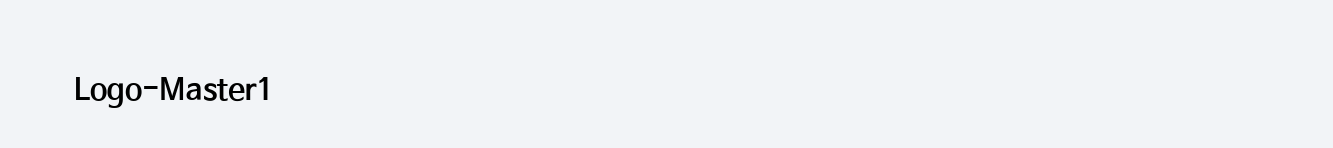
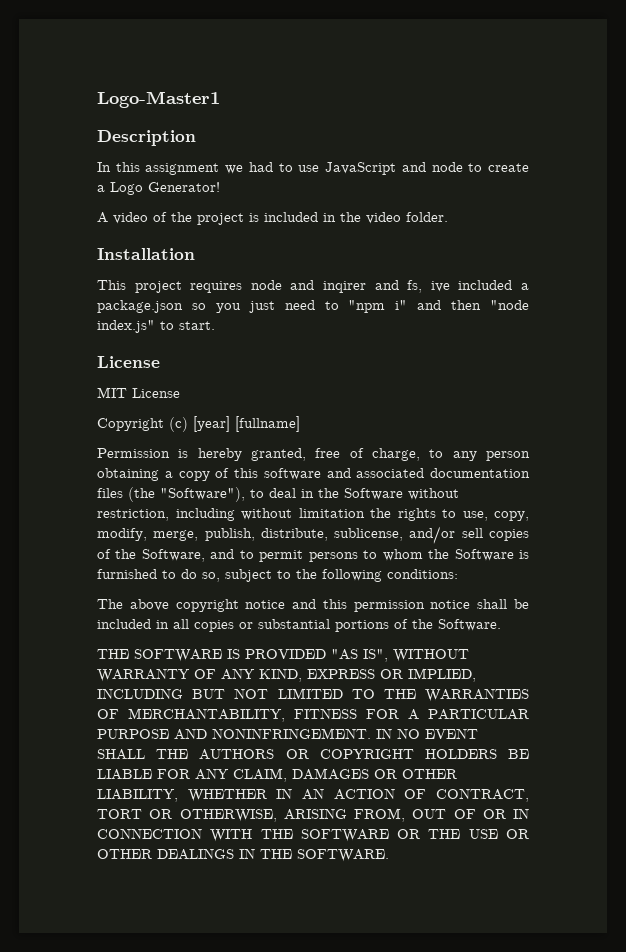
+ Description
+ In this assignment we had to use JavaScript and node to create a Logo Generator!
+ A video of the project is included in the video folder.
+ Installation
+ This project requires node and inqirer and fs, ive included a package.json so you just need to "npm i" and then "node index.js" to start.
+ License
+ MIT License
+ Copyright (c) [year] [fullname]
+ Permission is hereby granted, free of charge, to any person obtaining a copy of this software and associated documentation files (the "Software"), to deal in the Software without restriction, including without limitation the rights to use, copy, modify, merge, publish, distribute, sublicense, and/or sell copies of the Software, and to permit persons to whom the Software is furnished to do so, subject to the following conditions:
+ The above copyright notice and this permission notice shall be included in all copies or substantial portions of the Software.
+ THE SOFTWARE IS PROVIDED "AS IS", WITHOUT WARRANTY OF ANY KIND, EXPRESS OR IMPLIED, INCLUDING BUT NOT LIMITED TO THE WARRANTIES OF MERCHANTABILITY, FITNESS FOR A PARTICULAR PURPOSE AND NONINFRINGEMENT. IN NO EVENT SHALL THE AUTHORS OR COPYRIGHT HOLDERS BE LIABLE FOR ANY CLAIM, DAMAGES OR OTHER LIABILITY, WHETHER IN AN ACTION OF CONTRACT, TORT OR OTHERWISE, ARISING FROM, OUT OF OR IN CONNECTION WITH THE SOFTWARE OR THE USE OR OTHER DEALINGS IN THE SOFTWARE.

